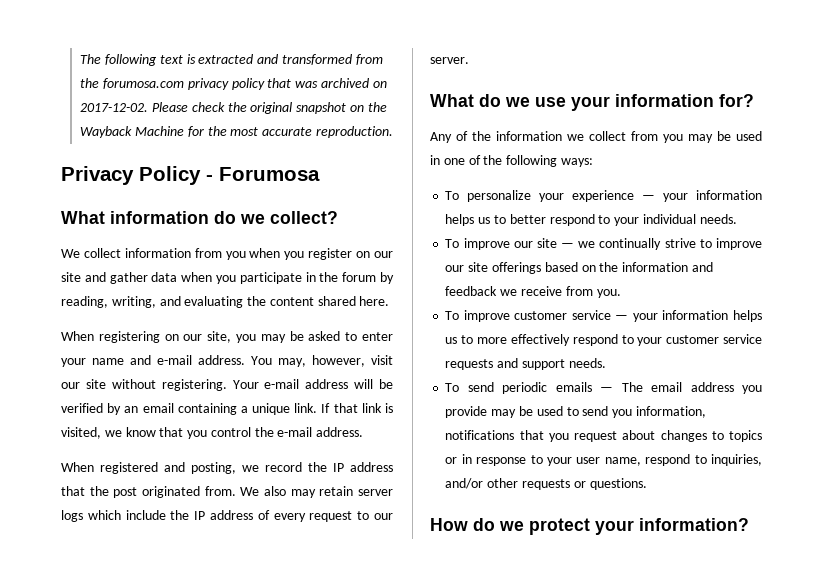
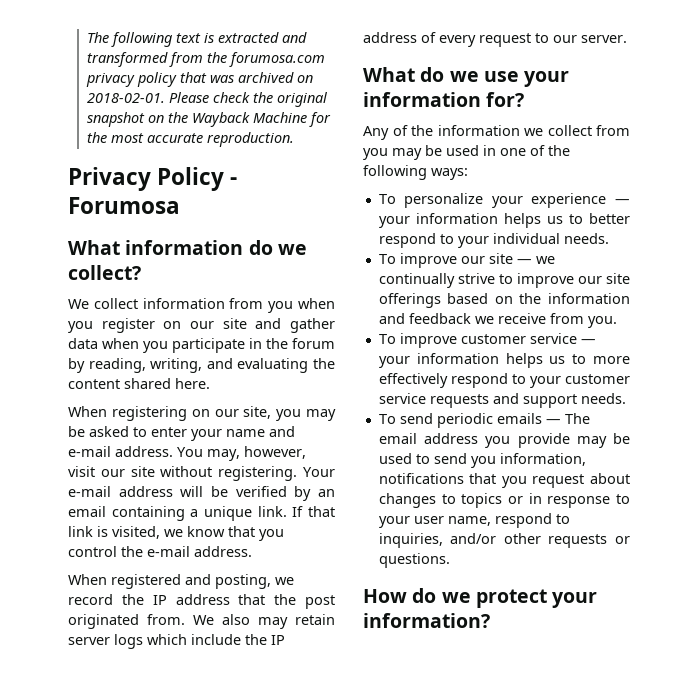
- The following text is extracted and transformed from the forumosa.com privacy policy that was archived on 2017-12-02.
+ The following text is extracted and transformed from the forumosa.com privacy policy that was archived on 2018-02-01.

